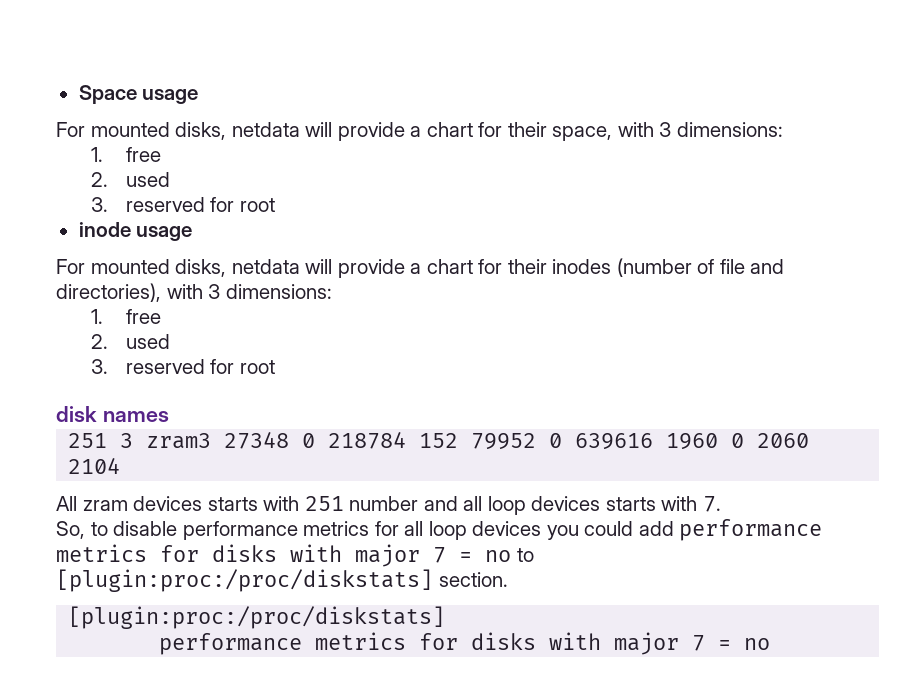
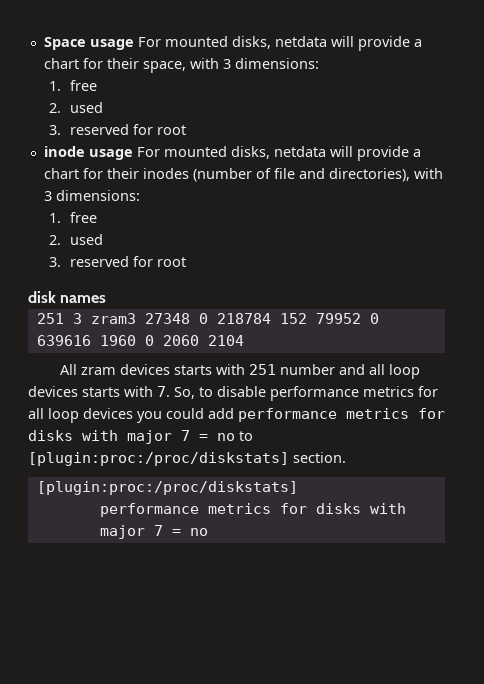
- Space usage
- For mounted disks, netdata will provide a chart for their space, with 3 dimensions:
+ Space usage For mounted disks, netdata will provide a chart for their space, with 3 dimensions:
- inode usage
- For mounted disks, netdata will provide a chart for their inodes (number of file and directories), with 3 dimensions:
+ inode usage For mounted disks, netdata will provide a chart for their inodes (number of file and directories), with 3 dimensions:
- All zram devices starts with 251 number and all loop devices starts with 7.
- So, to disable performance metrics for all loop devices you could add performance metrics for disks with major 7 = no to [plugin:proc:/proc/diskstats] section.
+ All zram devices starts with 251 number and all loop devices starts with 7. So, to disable performance metrics for all loop devices you could add performance metrics for disks with major 7 = no to [plugin:proc:/proc/diskstats] section.

